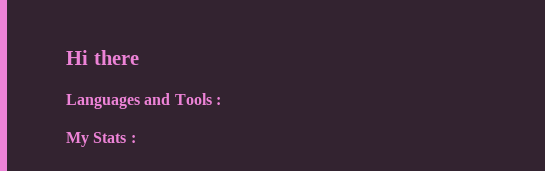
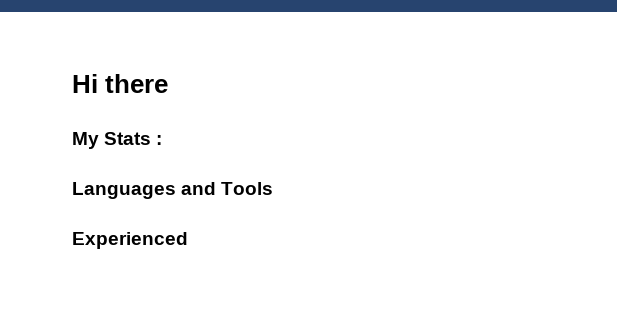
+ My Stats :
- Languages and Tools :
- My Stats :
+ Languages and Tools
+ Experienced

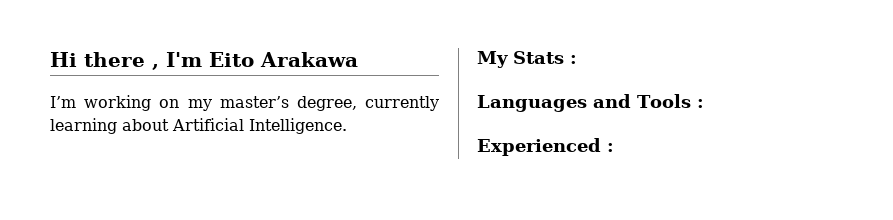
- Hi there
+ Hi there , I'm Eito Arakawa
+ I’m working on my master’s degree, currently learning about Artificial Intelligence.
- Languages and Tools
+ Languages and Tools :
- Experienced
+ Experienced :

